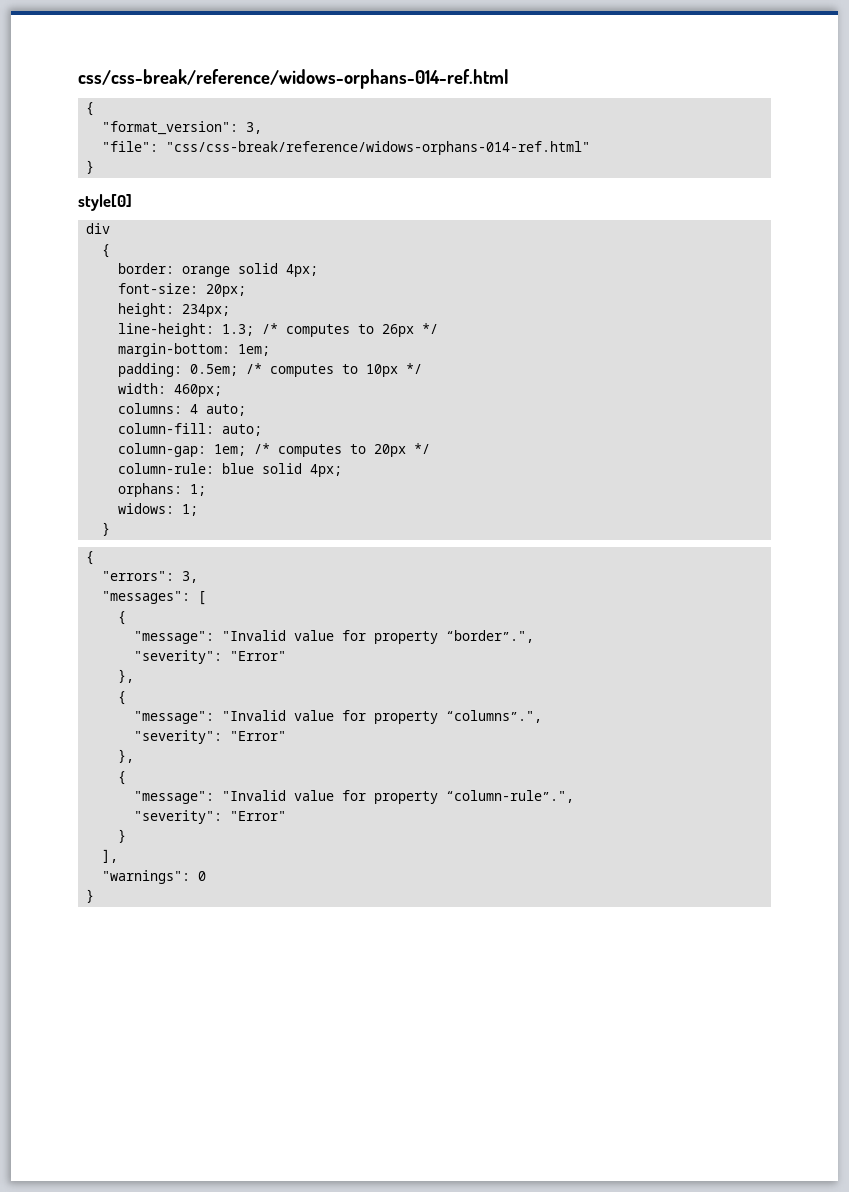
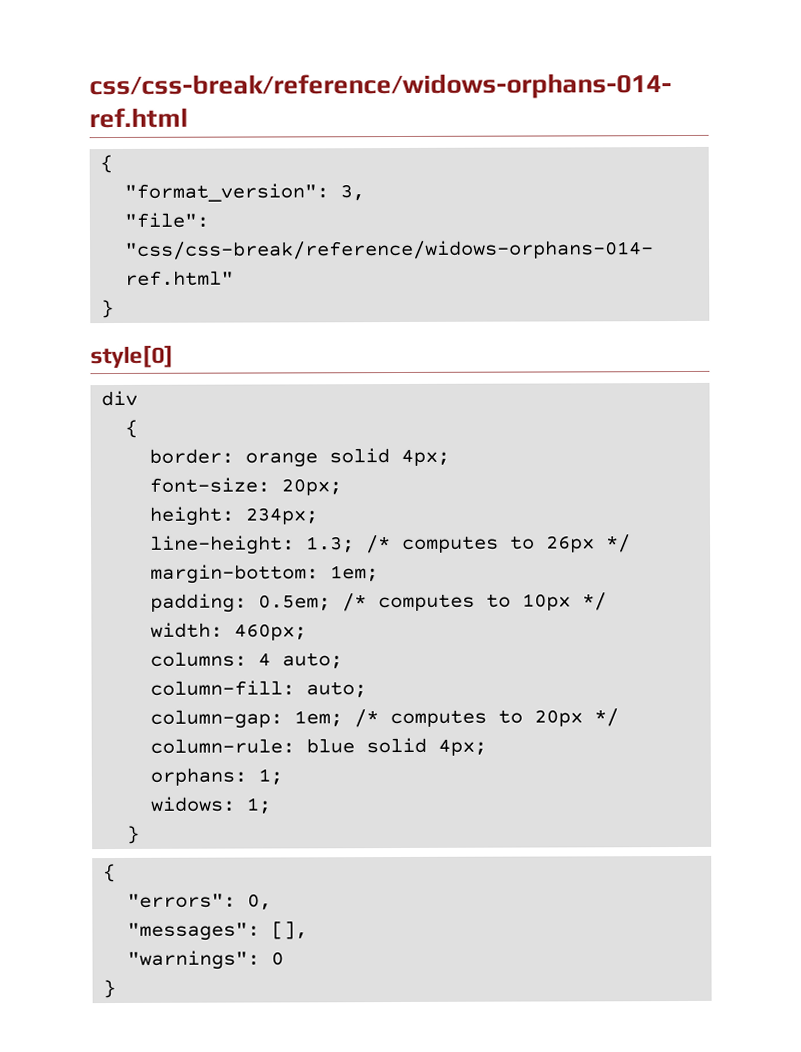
- "errors": 3,
+ "errors": 0,
- "messages": [
- {
- "message": "Invalid value for property “border”.",
- "severity": "Error"
- },
- {
- "message": "Invalid value for property “columns”.",
- "severity": "Error"
- },
- {
- "message": "Invalid value for property “column-rule”.",
- "severity": "Error"
- }
- ],
+ "messages": [],

